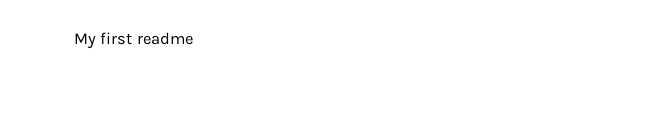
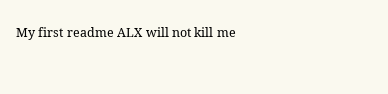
- My first readme
+ My first readme ALX will not kill me

